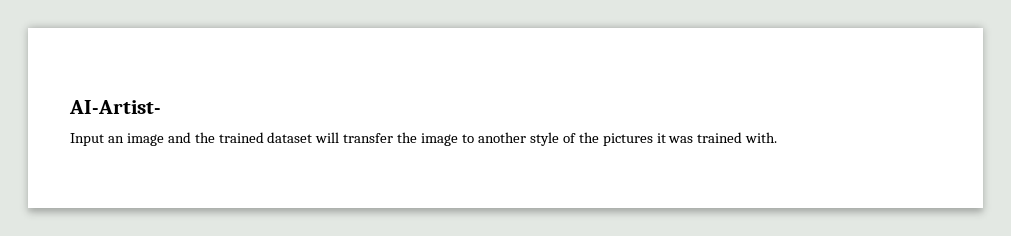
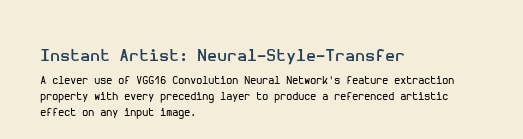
- AI-Artist-
- Input an image and the trained dataset will transfer the image to another style of the pictures it was trained with.
+ Instant Artist: Neural-Style-Transfer
+ A clever use of VGG16 Convolution Neural Network's feature extraction property with every preceding layer to produce a referenced artistic effect on any input image.

